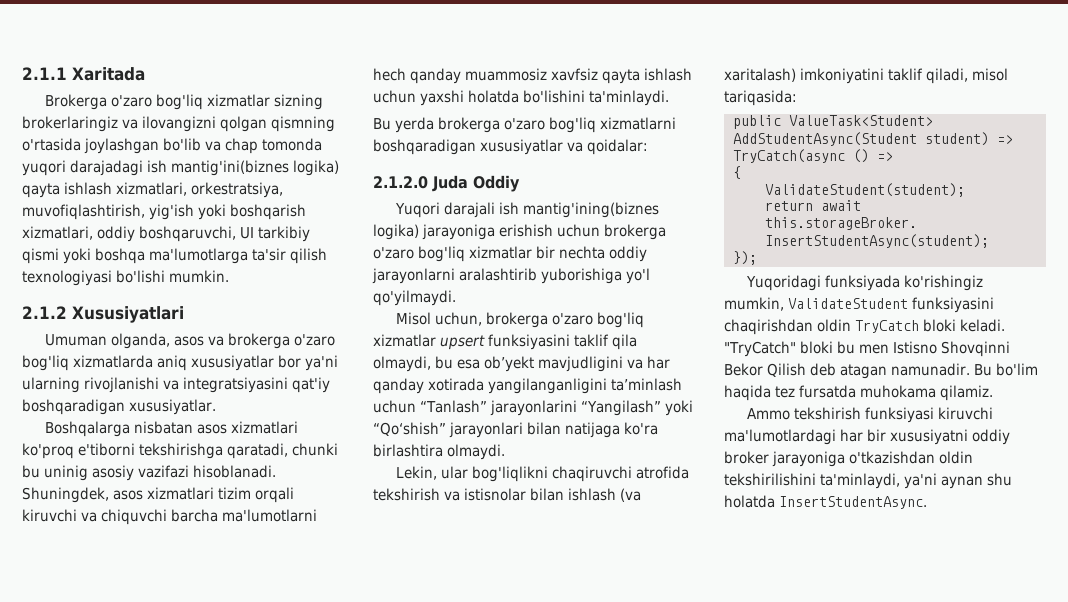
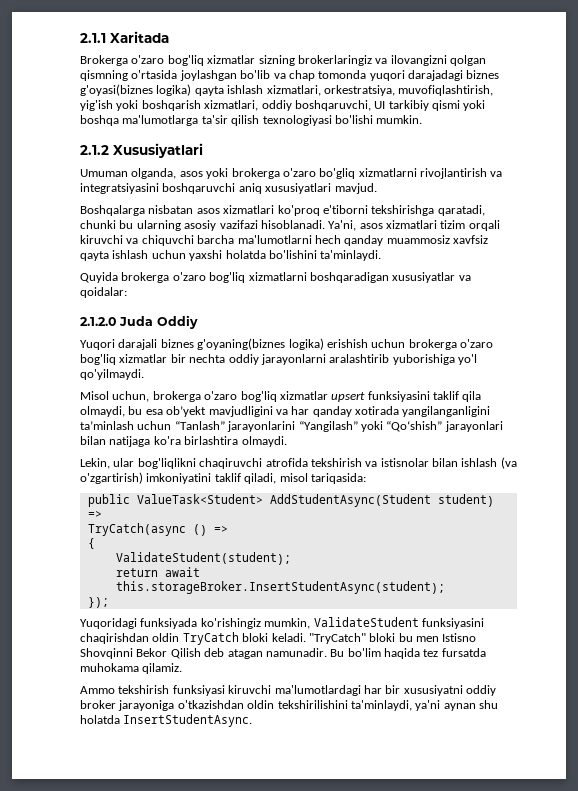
- Brokerga o'zaro bog'liq xizmatlar sizning brokerlaringiz va ilovangizni qolgan qismning o'rtasida joylashgan bo'lib va chap tomonda yuqori darajadagi ish mantig'ini(biznes logika) qayta ishlash xizmatlari, orkestratsiya, muvofiqlashtirish, yig'ish yoki boshqarish xizmatlari, oddiy boshqaruvchi, UI tarkibiy qismi yoki boshqa ma'lumotlarga ta'sir qilish texnologiyasi bo'lishi mumkin.
+ Brokerga o'zaro bog'liq xizmatlar sizning brokerlaringiz va ilovangizni qolgan qismning o'rtasida joylashgan bo'lib va chap tomonda yuqori darajadagi biznes g'oyasi(biznes logika) qayta ishlash xizmatlari, orkestratsiya, muvofiqlashtirish, yig'ish yoki boshqarish xizmatlari, oddiy boshqaruvchi, UI tarkibiy qismi yoki boshqa ma'lumotlarga ta'sir qilish texnologiyasi bo'lishi mumkin.
- Umuman olganda, asos va brokerga o'zaro bog'liq xizmatlarda aniq xususiyatlar bor ya'ni ularning rivojlanishi va integratsiyasini qat'iy boshqaradigan xususiyatlar.
+ Umuman olganda, asos yoki brokerga o'zaro bo'gliq xizmatlarni rivojlantirish va integratsiyasini boshqaruvchi aniq xususiyatlari mavjud.
- Boshqalarga nisbatan asos xizmatlari ko'proq e'tiborni tekshirishga qaratadi, chunki bu uninig asosiy vazifazi hisoblanadi.
+ Boshqalarga nisbatan asos xizmatlari ko'proq e'tiborni tekshirishga qaratadi, chunki bu ularning asosiy vazifazi hisoblanadi.
- Shuningdek, asos xizmatlari tizim orqali kiruvchi va chiquvchi barcha ma'lumotlarni hech qanday muammosiz xavfsiz qayta ishlash uchun yaxshi holatda bo'lishini ta'minlaydi.
+ Ya'ni, asos xizmatlari tizim orqali kiruvchi va chiquvchi barcha ma'lumotlarni hech qanday muammosiz xavfsiz qayta ishlash uchun yaxshi holatda bo'lishini ta'minlaydi.
- Bu yerda brokerga o'zaro bog'liq xizmatlarni boshqaradigan xususiyatlar va qoidalar:
+ Quyida brokerga o'zaro bog'liq xizmatlarni boshqaradigan xususiyatlar va qoidalar:
- Yuqori darajali ish mantig'ining(biznes logika) jarayoniga erishish uchun brokerga o'zaro bog'liq xizmatlar bir nechta oddiy jarayonlarni aralashtirib yuborishiga yo'l qo'yilmaydi.
+ Yuqori darajali biznes g'oyaning(biznes logika) erishish uchun brokerga o'zaro bog'liq xizmatlar bir nechta oddiy jarayonlarni aralashtirib yuborishiga yo'l qo'yilmaydi.
- Lekin, ular bog'liqlikni chaqiruvchi atrofida tekshirish va istisnolar bilan ishlash (va xaritalash) imkoniyatini taklif qiladi, misol tariqasida:
+ Lekin, ular bog'liqlikni chaqiruvchi atrofida tekshirish va istisnolar bilan ishlash (va o'zgartirish) imkoniyatini taklif qiladi, misol tariqasida:

